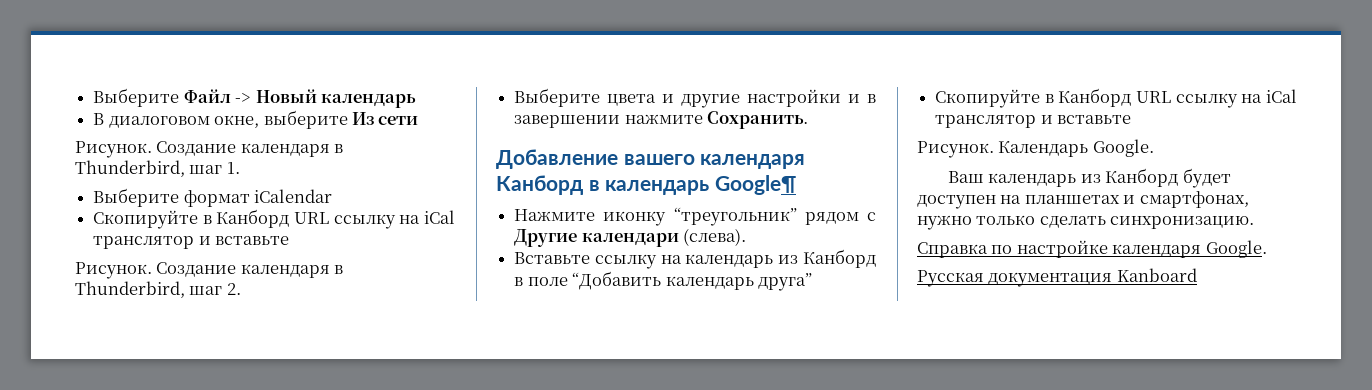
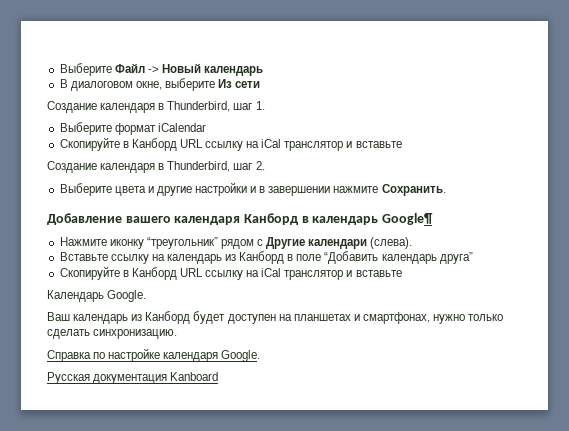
  В диалоговом окне, выберите Из сети
- Рисунок. Создание календаря в Thunderbird, шаг 1.
+ Создание календаря в Thunderbird, шаг 1.
  Выберите формат iCalendar
  Скопируйте в Канборд URL ссылку на iCal транслятор и вставьте
- Рисунок. Создание календаря в Thunderbird, шаг 2.
+ Создание календаря в Thunderbird, шаг 2.
  Вставьте ссылку на календарь из Канборд в поле “Добавить календарь друга”
  Скопируйте в Канборд URL ссылку на iCal транслятор и вставьте
- Рисунок. Календарь Google.
+ Календарь Google.

